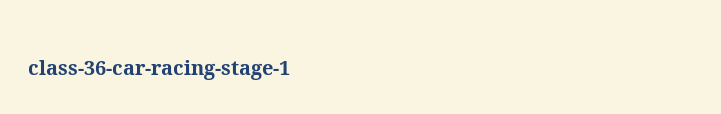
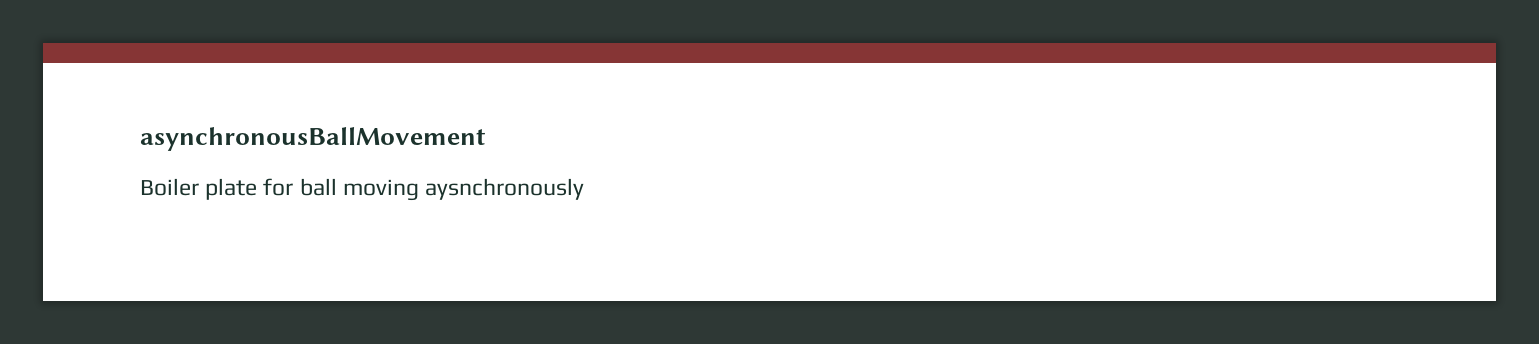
- class-36-car-racing-stage-1
+ asynchronousBallMovement
+ Boiler plate for ball moving aysnchronously

